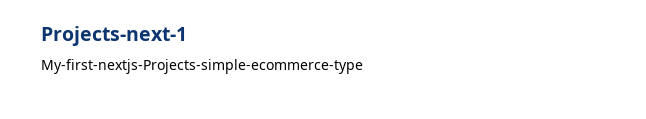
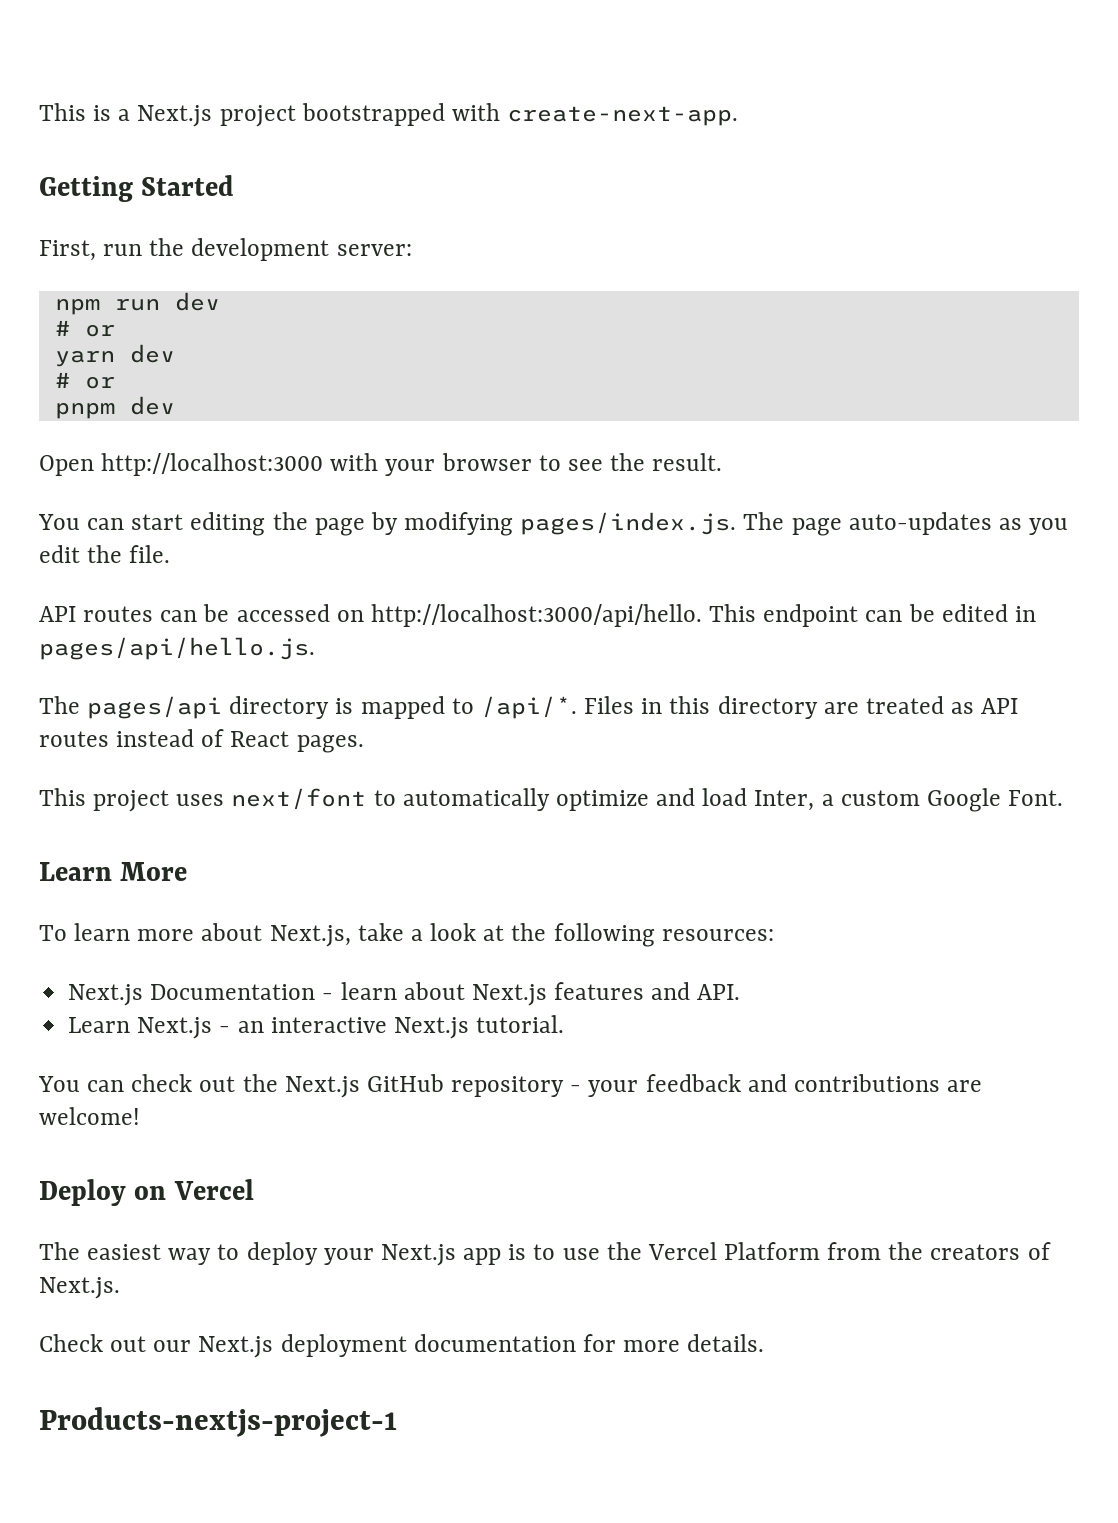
- Projects-next-1
- My-first-nextjs-Projects-simple-ecommerce-type
+ This is a Next.js project bootstrapped with create-next-app.
+ Getting Started
+ First, run the development server:
+ npm run dev
+ # or
+ yarn dev
+ # or
+ pnpm dev
+ Open http://localhost:3000 with your browser to see the result.
+ You can start editing the page by modifying pages/index.js. The page auto-updates as you edit the file.
+ API routes can be accessed on http://localhost:3000/api/hello. This endpoint can be edited in pages/api/hello.js.
+ The pages/api directory is mapped to /api/*. Files in this directory are treated as API routes instead of React pages.
+ This project uses next/font to automatically optimize and load Inter, a custom Google Font.
+ Learn More
+ To learn more about Next.js, take a look at the following resources:
+ Next.js Documentation - learn about Next.js features and API.
+ Learn Next.js - an interactive Next.js tutorial.
+ You can check out the Next.js GitHub repository - your feedback and contributions are welcome!
+ Deploy on Vercel
+ The easiest way to deploy your Next.js app is to use the Vercel Platform from the creators of Next.js.
+ Check out our Next.js deployment documentation for more details.
+ Products-nextjs-project-1

